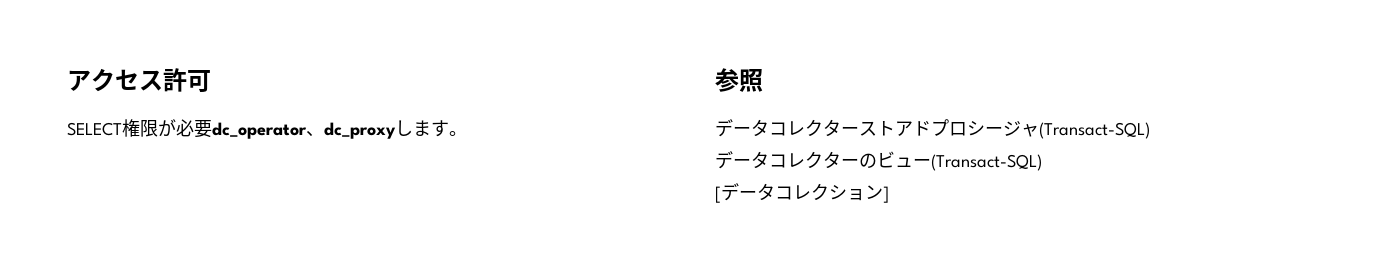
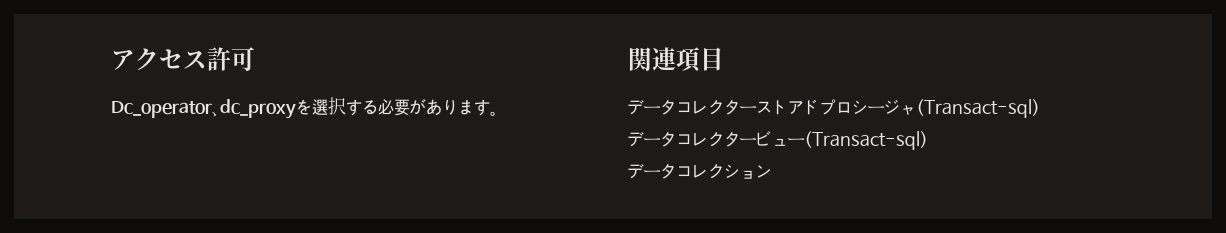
- SELECT権限が必要dc_operator、dc_proxyします。
+ Dc_operator、dc_proxyを選択する必要があります。
- 参照
+ 関連項目
- データコレクターストアドプロシージャ(Transact-SQL)
- データコレクターのビュー(Transact-SQL)
- [データコレクション]
+ データコレクターストアドプロシージャ(Transact-sql)
+ データコレクタービュー(Transact-sql)
+ データコレクション

